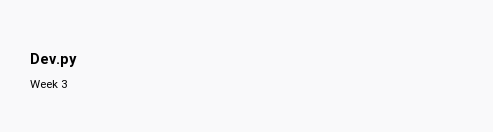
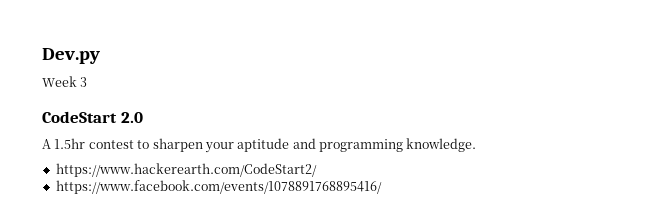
+ CodeStart 2.0
+ A 1.5hr contest to sharpen your aptitude and programming knowledge.
+ https://www.hackerearth.com/CodeStart2/
+ https://www.facebook.com/events/1078891768895416/

